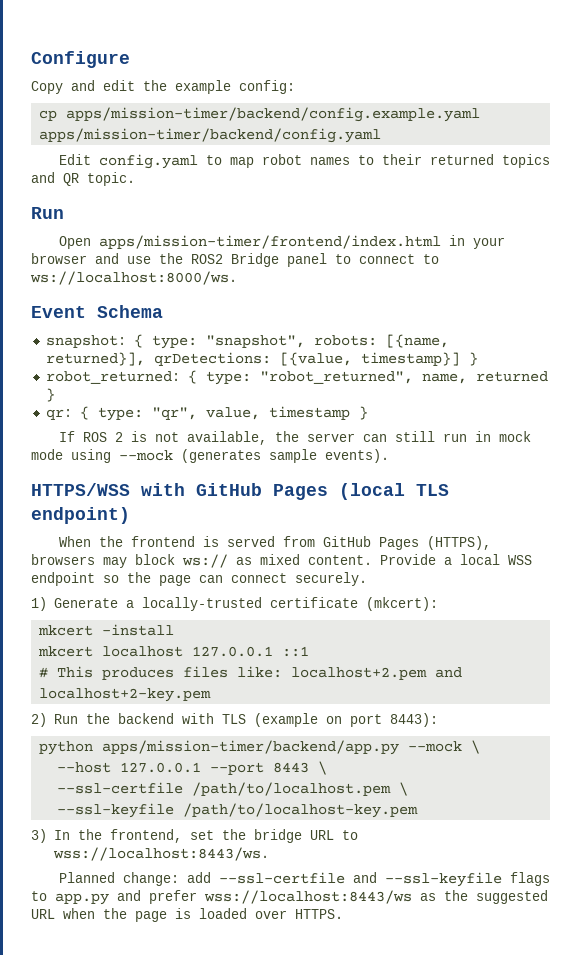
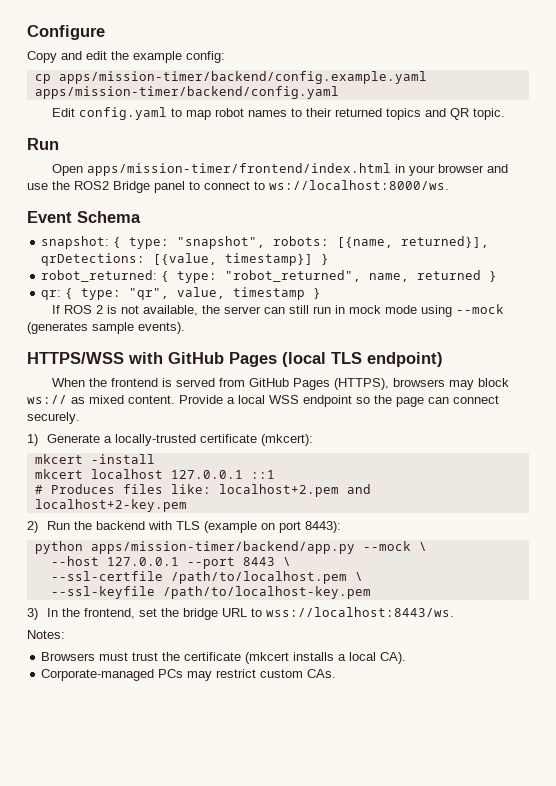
- # This produces files like: localhost+2.pem and localhost+2-key.pem
+ # Produces files like: localhost+2.pem and localhost+2-key.pem
- Planned change: add --ssl-certfile and --ssl-keyfile flags to app.py and prefer wss://localhost:8443/ws as the suggested URL when the page is loaded over HTTPS.
+ Notes:
+ Browsers must trust the certificate (mkcert installs a local CA).
+ Corporate-managed PCs may restrict custom CAs.

